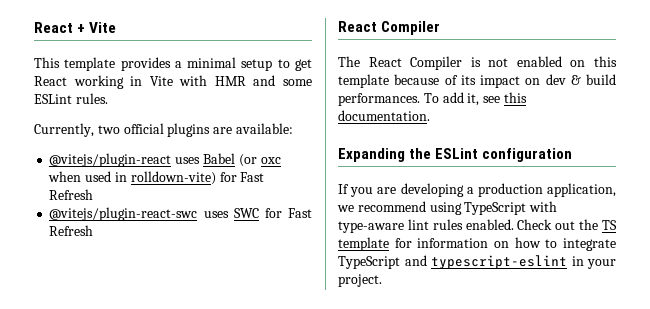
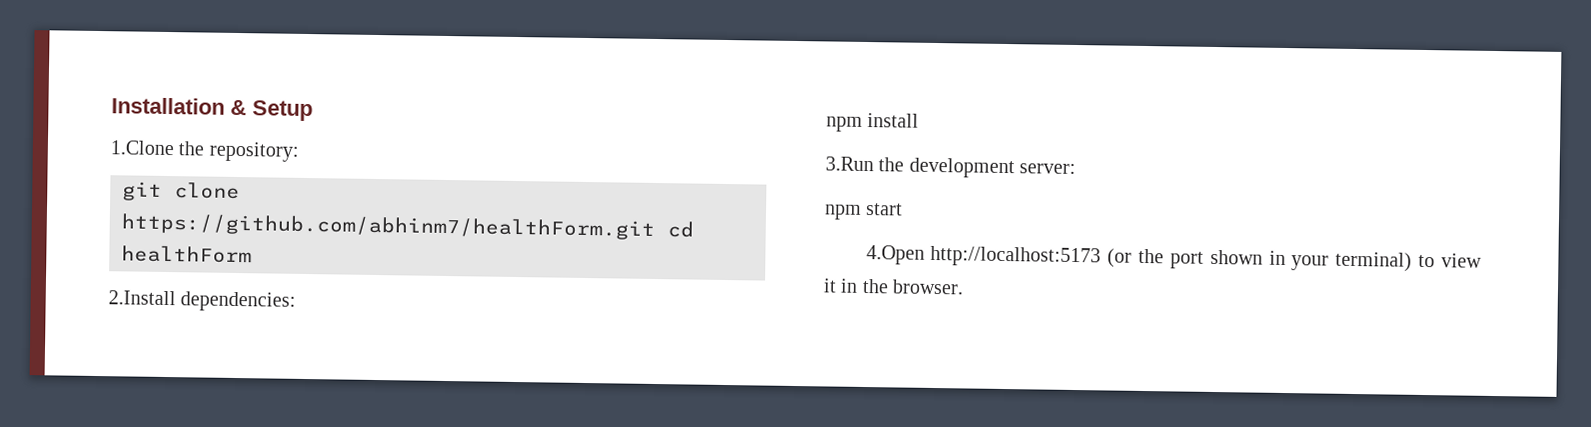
- React + Vite
- This template provides a minimal setup to get React working in Vite with HMR and some ESLint rules.
- Currently, two official plugins are available:
- @vitejs/plugin-react uses Babel (or oxc when used in rolldown-vite) for Fast Refresh
- @vitejs/plugin-react-swc uses SWC for Fast Refresh
- React Compiler
- The React Compiler is not enabled on this template because of its impact on dev & build performances. To add it, see this documentation.
- Expanding the ESLint configuration
- If you are developing a production application, we recommend using TypeScript with type-aware lint rules enabled. Check out the TS template for information on how to integrate TypeScript and typescript-eslint in your project.
+ Installation & Setup
+ 1.Clone the repository:
+ git clone https://github.com/abhinm7/healthForm.git cd healthForm
+ 2.Install dependencies:
+ npm install
+ 3.Run the development server:
+ npm start
+ 4.Open http://localhost:5173 (or the port shown in your terminal) to view it in the browser.

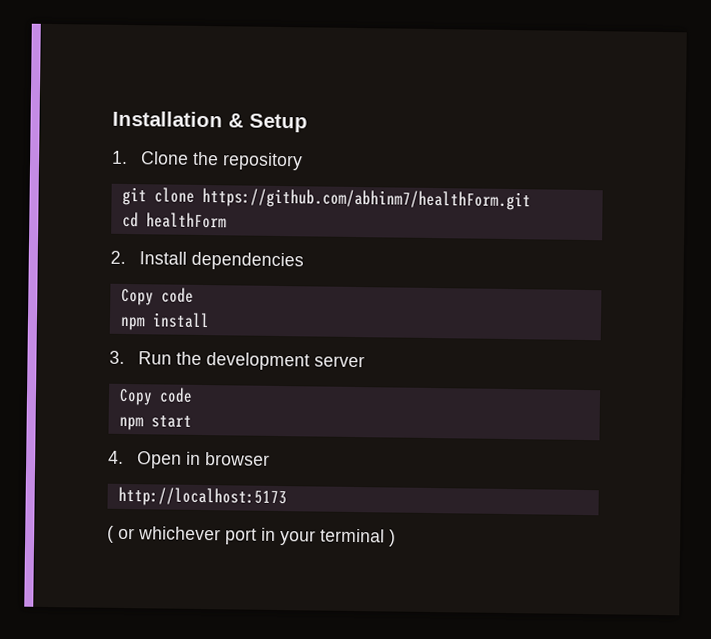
- 1.Clone the repository:
+ 1. Clone the repository
- git clone https://github.com/abhinm7/healthForm.git cd healthForm
+ git clone https://github.com/abhinm7/healthForm.git
+ cd healthForm
- 2.Install dependencies:
+ 2. Install dependencies
+ Copy code
  npm install
- 3.Run the development server:
+ 3. Run the development server
+ Copy code
  npm start
- 4.Open http://localhost:5173 (or the port shown in your terminal) to view it in the browser.
+ 4. Open in browser
+ http://localhost:5173
+ ( or whichever port in your terminal )

